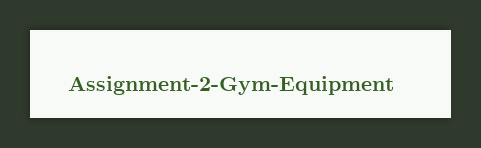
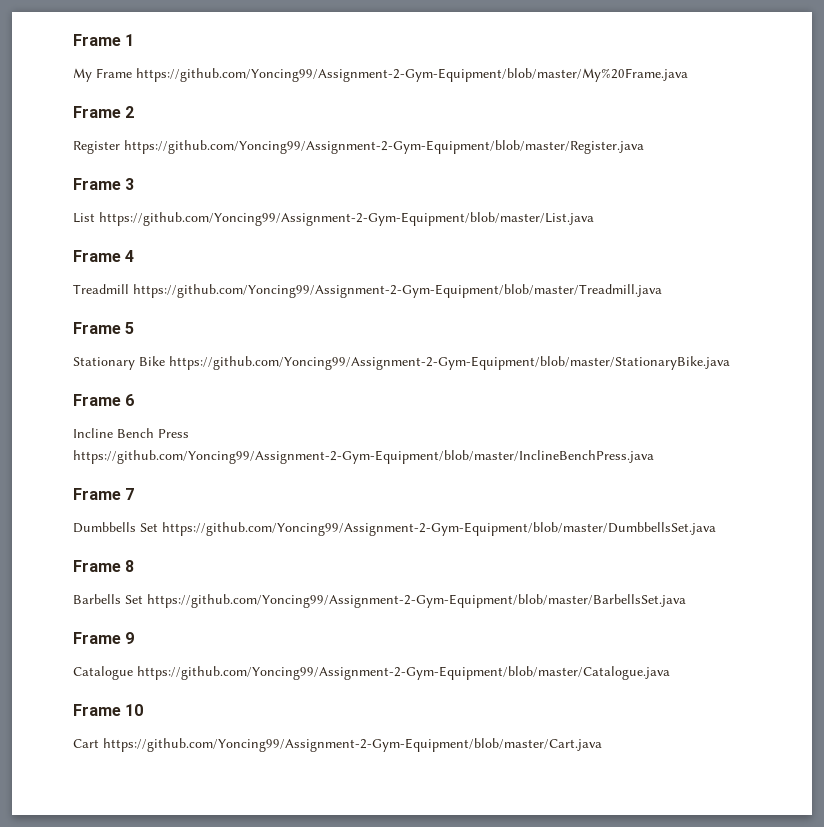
- Assignment-2-Gym-Equipment
+ Frame 1
+ My Frame https://github.com/Yoncing99/Assignment-2-Gym-Equipment/blob/master/My%20Frame.java
+ Frame 2
+ Register https://github.com/Yoncing99/Assignment-2-Gym-Equipment/blob/master/Register.java
+ Frame 3
+ List https://github.com/Yoncing99/Assignment-2-Gym-Equipment/blob/master/List.java
+ Frame 4
+ Treadmill https://github.com/Yoncing99/Assignment-2-Gym-Equipment/blob/master/Treadmill.java
+ Frame 5
+ Stationary Bike https://github.com/Yoncing99/Assignment-2-Gym-Equipment/blob/master/StationaryBike.java
+ Frame 6
+ Incline Bench Press https://github.com/Yoncing99/Assignment-2-Gym-Equipment/blob/master/InclineBenchPress.java
+ Frame 7
+ Dumbbells Set https://github.com/Yoncing99/Assignment-2-Gym-Equipment/blob/master/DumbbellsSet.java
+ Frame 8
+ Barbells Set https://github.com/Yoncing99/Assignment-2-Gym-Equipment/blob/master/BarbellsSet.java
+ Frame 9
+ Catalogue https://github.com/Yoncing99/Assignment-2-Gym-Equipment/blob/master/Catalogue.java
+ Frame 10
+ Cart https://github.com/Yoncing99/Assignment-2-Gym-Equipment/blob/master/Cart.java

